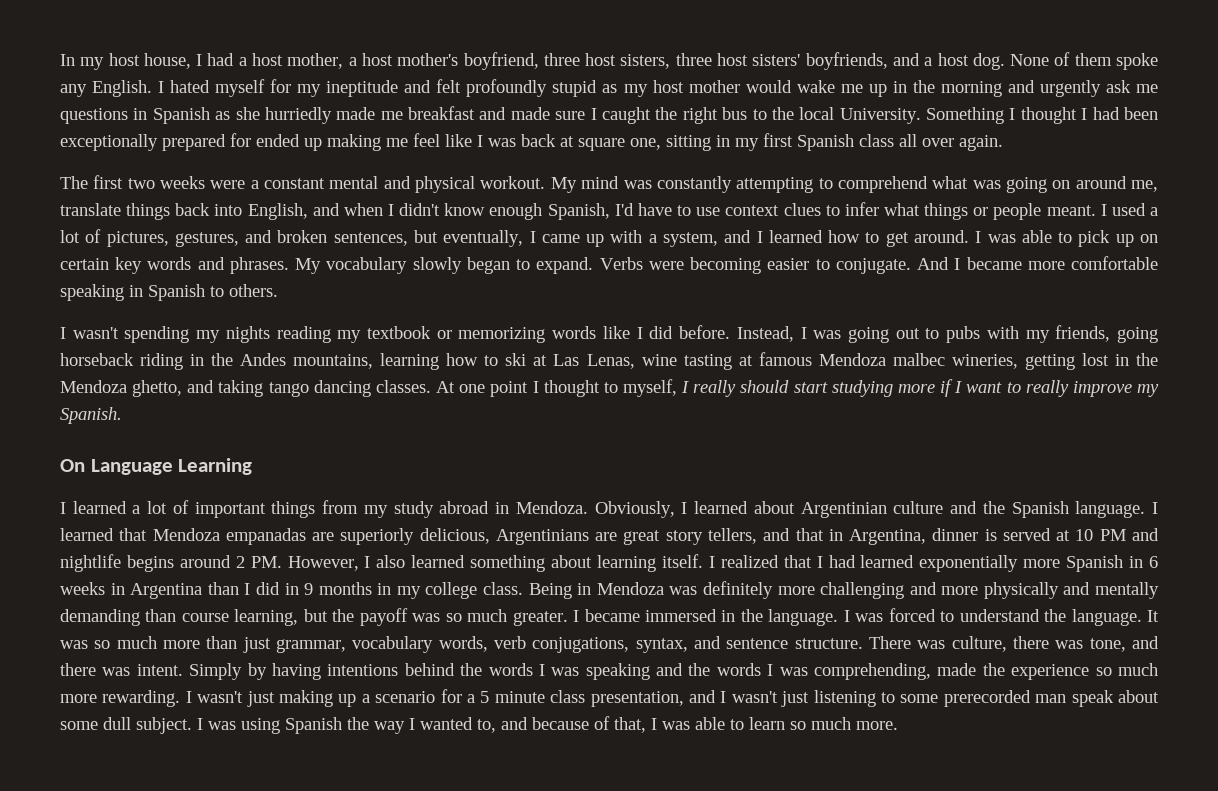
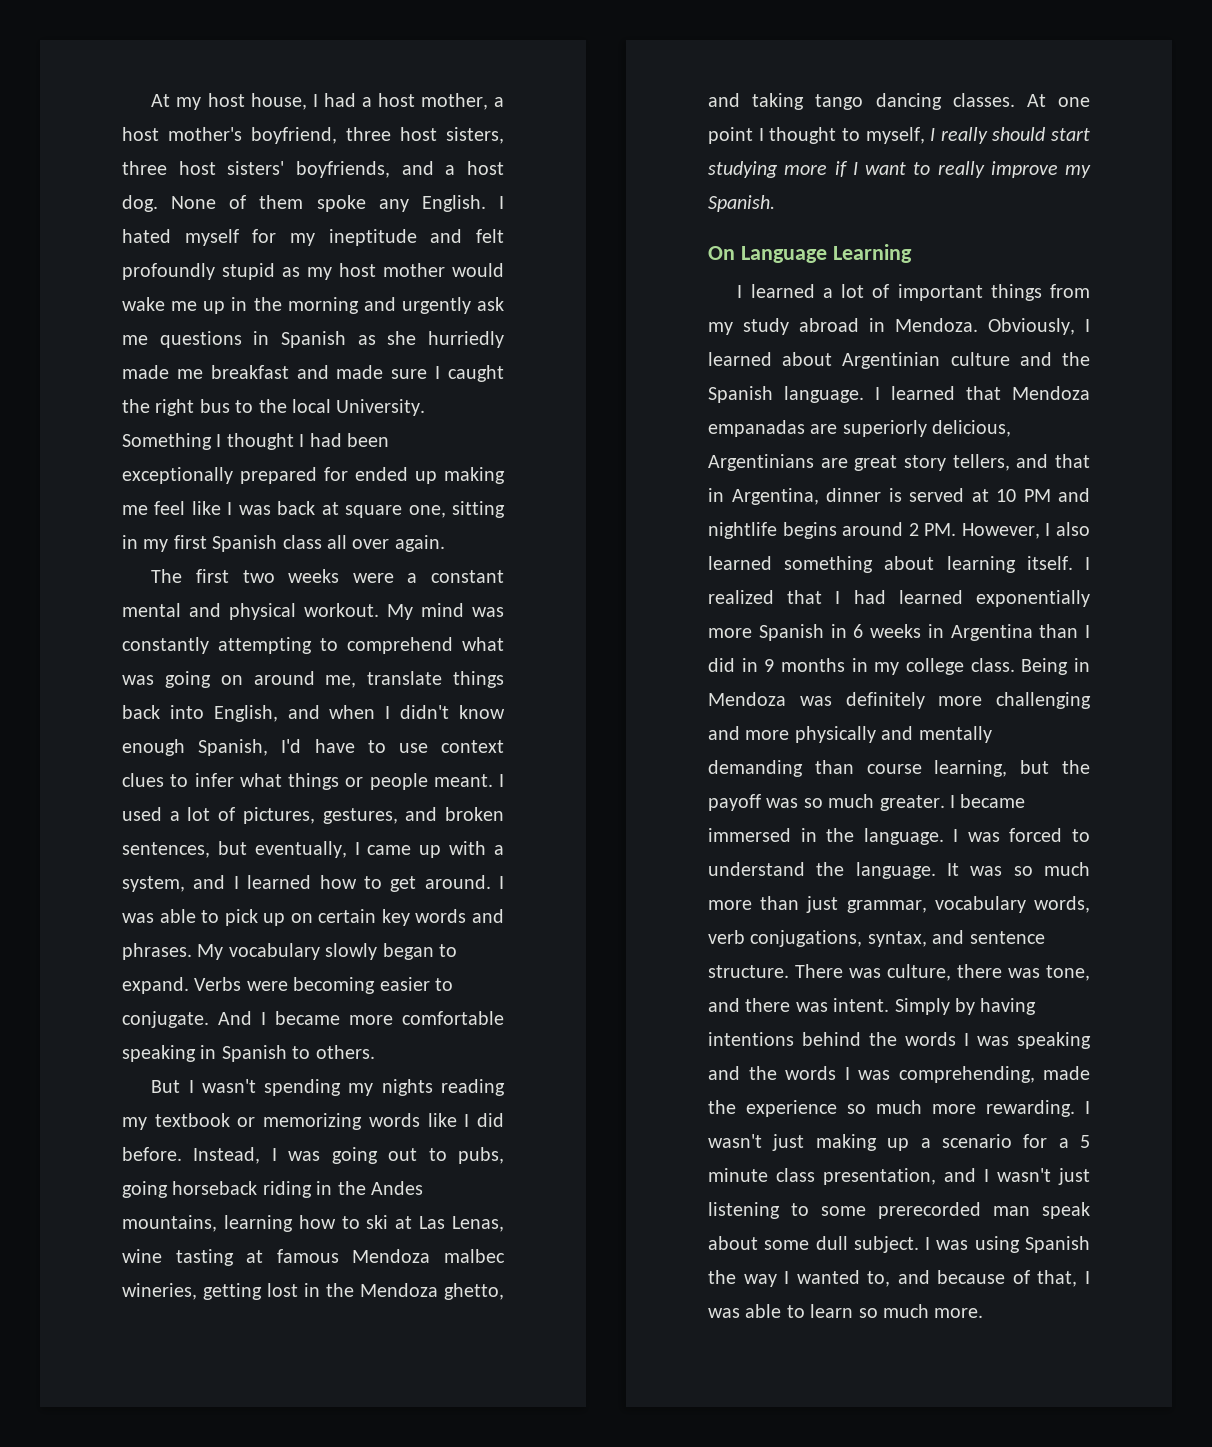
- In my host house, I had a host mother, a host mother's boyfriend, three host sisters, three host sisters' boyfriends, and a host dog.
+ At my host house, I had a host mother, a host mother's boyfriend, three host sisters, three host sisters' boyfriends, and a host dog.
- I wasn't spending my nights reading my textbook or memorizing words like I did before.
+ But I wasn't spending my nights reading my textbook or memorizing words like I did before.
- Instead, I was going out to pubs with my friends, going horseback riding in the Andes mountains, learning how to ski at Las Lenas, wine tasting at famous Mendoza malbec wineries, getting lost in the Mendoza ghetto, and taking tango dancing classes.
+ Instead, I was going out to pubs, going horseback riding in the Andes mountains, learning how to ski at Las Lenas, wine tasting at famous Mendoza malbec wineries, getting lost in the Mendoza ghetto, and taking tango dancing classes.

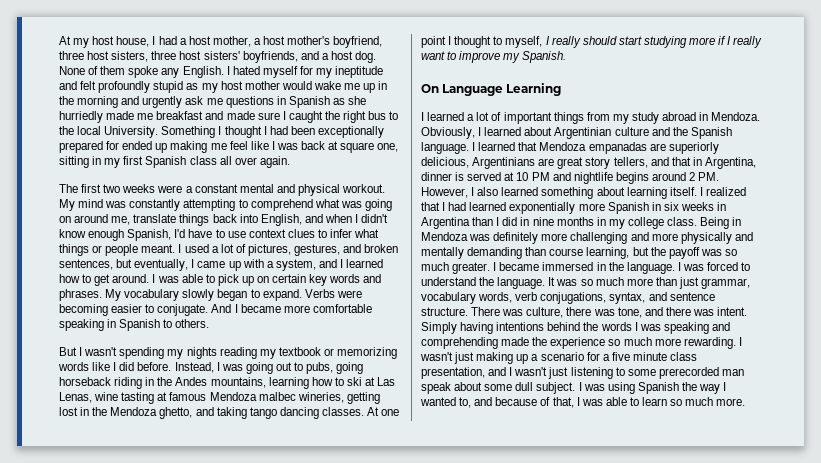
- At one point I thought to myself, I really should start studying more if I want to really improve my Spanish.
+ At one point I thought to myself, I really should start studying more if I really want to improve my Spanish.
- I realized that I had learned exponentially more Spanish in 6 weeks in Argentina than I did in 9 months in my college class.
+ I realized that I had learned exponentially more Spanish in six weeks in Argentina than I did in nine months in my college class.
- Simply by having intentions behind the words I was speaking and the words I was comprehending, made the experience so much more rewarding.
+ Simply having intentions behind the words I was speaking and comprehending made the experience so much more rewarding.
- I wasn't just making up a scenario for a 5 minute class presentation, and I wasn't just listening to some prerecorded man speak about some dull subject.
+ I wasn't just making up a scenario for a five minute class presentation, and I wasn't just listening to some prerecorded man speak about some dull subject.

